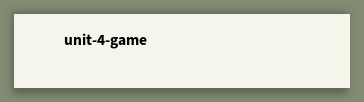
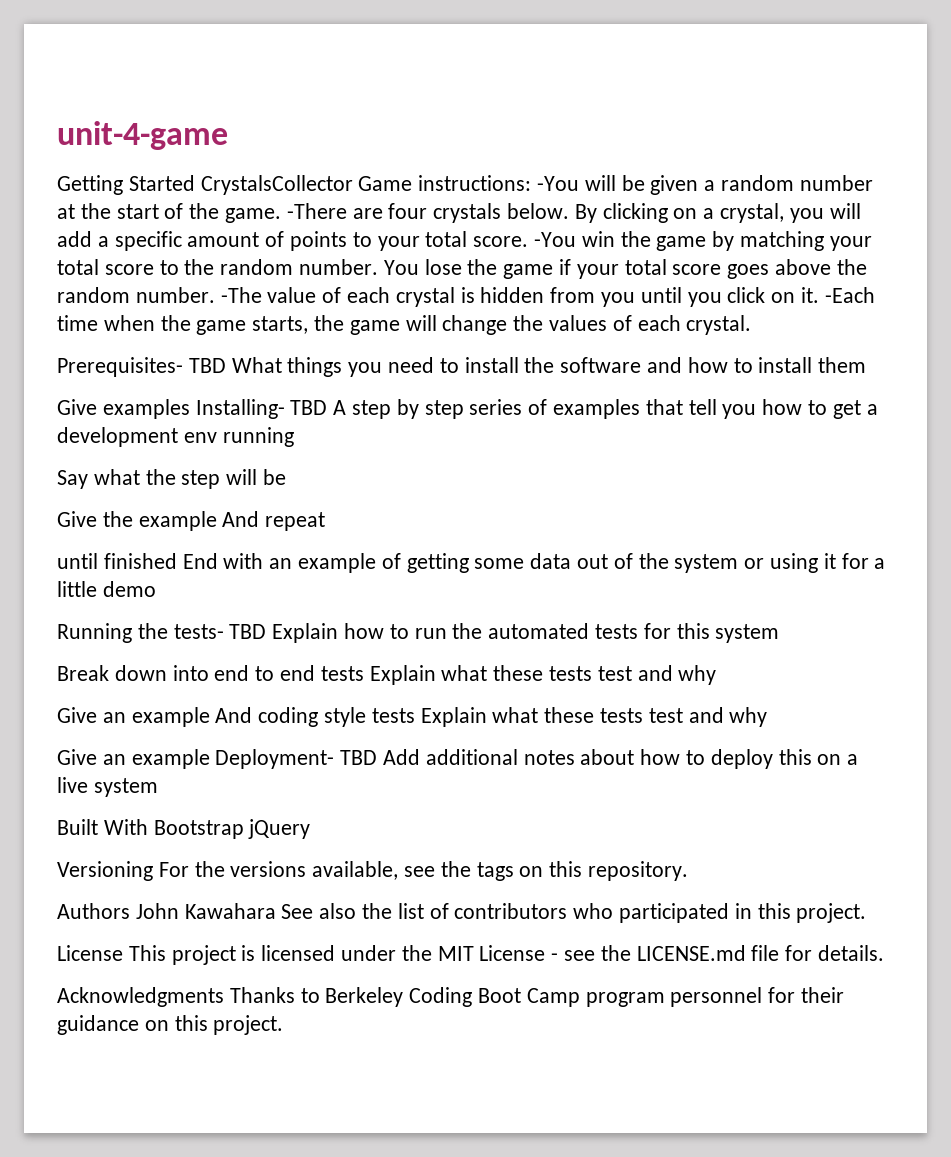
+ Getting Started CrystalsCollector Game instructions: -You will be given a random number at the start of the game. -There are four crystals below. By clicking on a crystal, you will add a specific amount of points to your total score. -You win the game by matching your total score to the random number. You lose the game if your total score goes above the random number. -The value of each crystal is hidden from you until you click on it. -Each time when the game starts, the game will change the values of each crystal.
+ Prerequisites- TBD What things you need to install the software and how to install them
+ Give examples Installing- TBD A step by step series of examples that tell you how to get a development env running
+ Say what the step will be
+ Give the example And repeat
+ until finished End with an example of getting some data out of the system or using it for a little demo
+ Running the tests- TBD Explain how to run the automated tests for this system
+ Break down into end to end tests Explain what these tests test and why
+ Give an example And coding style tests Explain what these tests test and why
+ Give an example Deployment- TBD Add additional notes about how to deploy this on a live system
+ Built With Bootstrap jQuery
+ Versioning For the versions available, see the tags on this repository.
+ Authors John Kawahara See also the list of contributors who participated in this project.
+ License This project is licensed under the MIT License - see the LICENSE.md file for details.
+ Acknowledgments Thanks to Berkeley Coding Boot Camp program personnel for their guidance on this project.

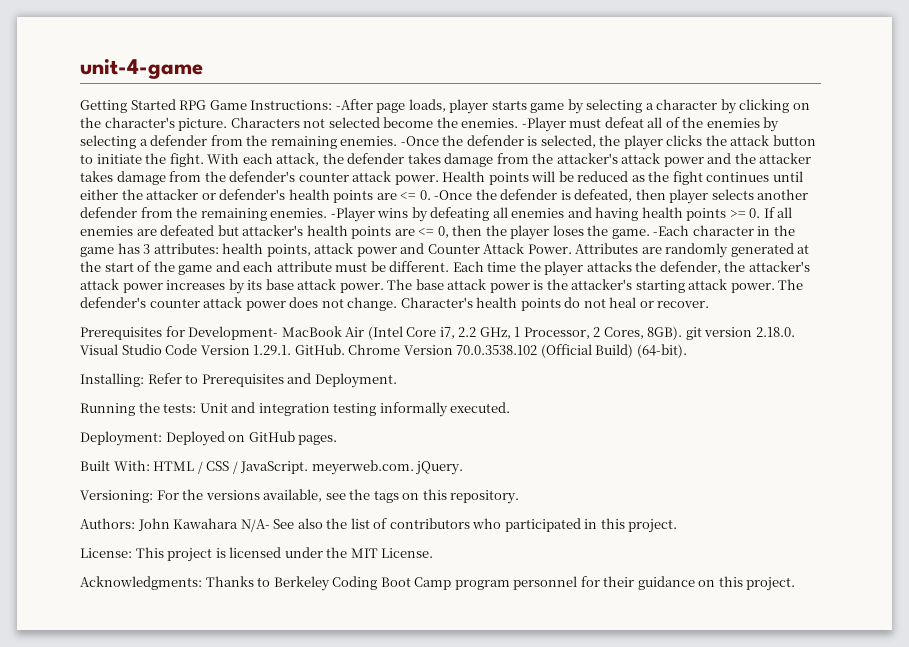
- Getting Started CrystalsCollector Game instructions: -You will be given a random number at the start of the game. -There are four crystals below. By clicking on a crystal, you will add a specific amount of points to your total score. -You win the game by matching your total score to the random number. You lose the game if your total score goes above the random number. -The value of each crystal is hidden from you until you click on it. -Each time when the game starts, the game will change the values of each crystal.
- Prerequisites- TBD What things you need to install the software and how to install them
- Give examples Installing- TBD A step by step series of examples that tell you how to get a development env running
- Say what the step will be
- Give the example And repeat
- until finished End with an example of getting some data out of the system or using it for a little demo
- Running the tests- TBD Explain how to run the automated tests for this system
- Break down into end to end tests Explain what these tests test and why
- Give an example And coding style tests Explain what these tests test and why
- Give an example Deployment- TBD Add additional notes about how to deploy this on a live system
- Built With Bootstrap jQuery
- Versioning For the versions available, see the tags on this repository.
+ Getting Started RPG Game Instructions: -After page loads, player starts game by selecting a character by clicking on the character's picture. Characters not selected become the enemies. -Player must defeat all of the enemies by selecting a defender from the remaining enemies. -Once the defender is selected, the player clicks the attack button to initiate the fight. With each attack, the defender takes damage from the attacker's attack power and the attacker takes damage from the defender's counter attack power. Health points will be reduced as the fight continues until either the attacker or defender's health points are <= 0. -Once the defender is defeated, then player selects another defender from the remaining enemies. -Player wins by defeating all enemies and having health points >= 0. If all enemies are defeated but attacker's health points are <= 0, then the player loses the game. -Each character in the game has 3 attributes: health points, attack power and Counter Attack Power. Attributes are randomly generated at the start of the game and each attribute must be different. Each time the player attacks the defender, the attacker's attack power increases by its base attack power. The base attack power is the attacker's starting attack power. The defender's counter attack power does not change. Character's health points do not heal or recover.
+ Prerequisites for Development- MacBook Air (Intel Core i7, 2.2 GHz, 1 Processor, 2 Cores, 8GB). git version 2.18.0. Visual Studio Code Version 1.29.1. GitHub. Chrome Version 70.0.3538.102 (Official Build) (64-bit).
+ Installing: Refer to Prerequisites and Deployment.
+ Running the tests: Unit and integration testing informally executed.
+ Deployment: Deployed on GitHub pages.
+ Built With: HTML / CSS / JavaScript. meyerweb.com. jQuery.
+ Versioning: For the versions available, see the tags on this repository.
- Authors John Kawahara See also the list of contributors who participated in this project.
+ Authors: John Kawahara N/A- See also the list of contributors who participated in this project.
- License This project is licensed under the MIT License - see the LICENSE.md file for details.
- Acknowledgments Thanks to Berkeley Coding Boot Camp program personnel for their guidance on this project.
+ License: This project is licensed under the MIT License.
+ Acknowledgments: Thanks to Berkeley Coding Boot Camp program personnel for their guidance on this project.

